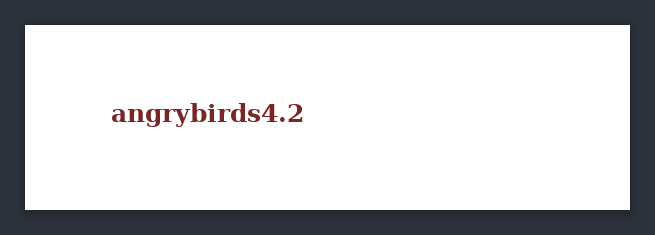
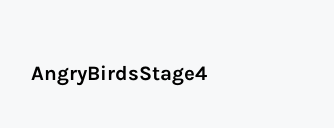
- angrybirds4.2
+ AngryBirdsStage4

